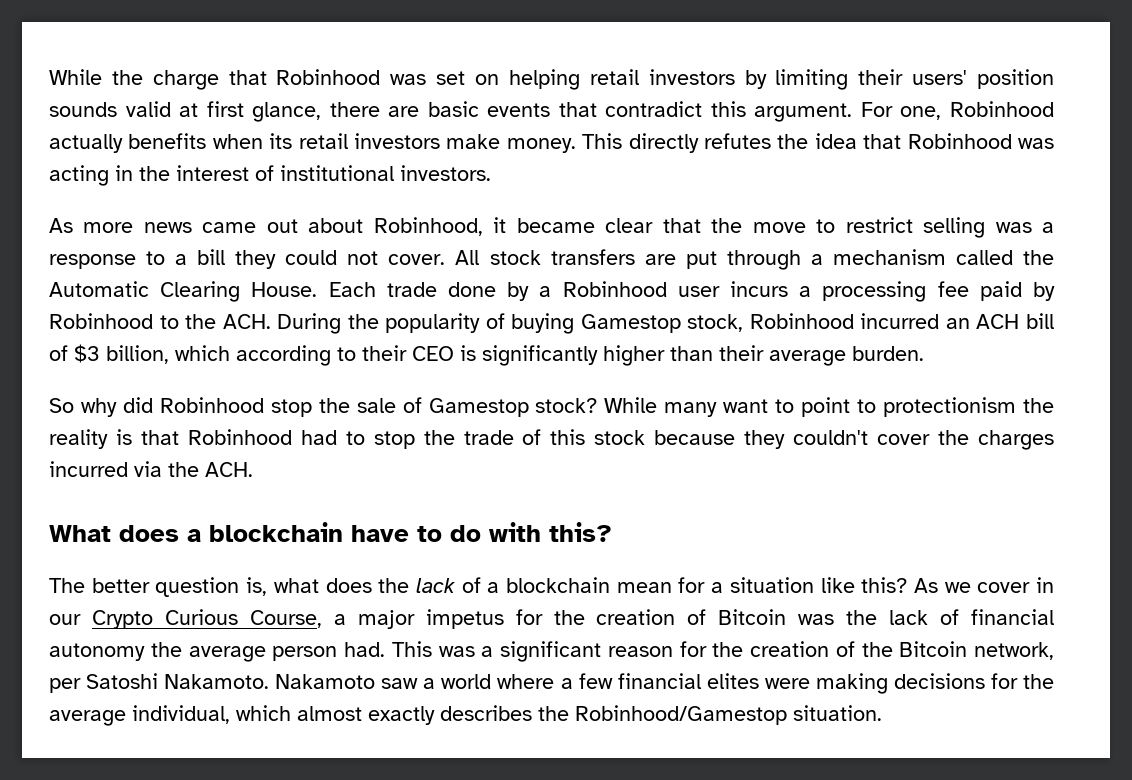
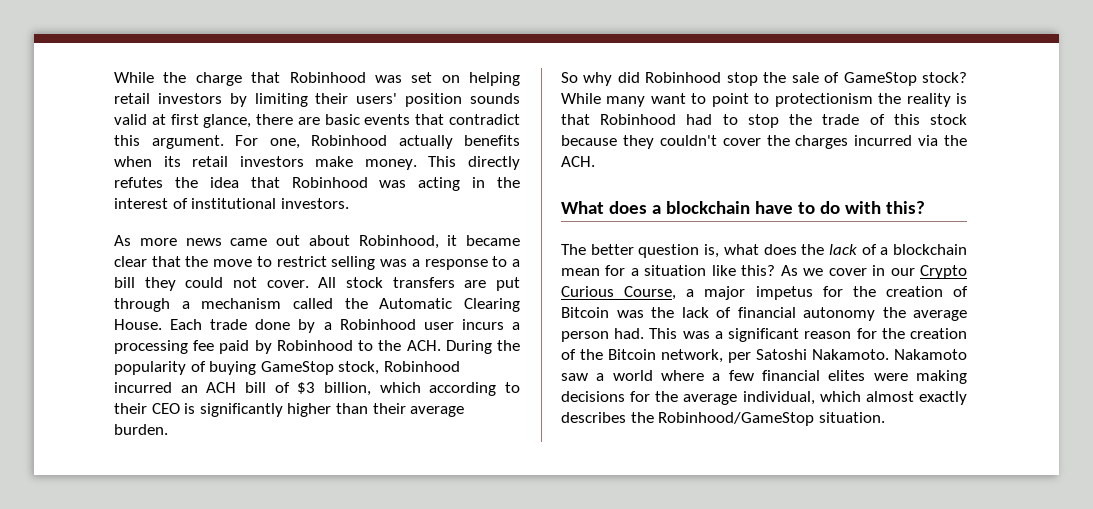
- Each trade done by a Robinhood user incurs a processing fee paid by Robinhood to the ACH. During the popularity of buying Gamestop stock, Robinhood incurred an ACH bill of $3 billion, which according to their CEO is significantly higher than their average burden.
+ Each trade done by a Robinhood user incurs a processing fee paid by Robinhood to the ACH. During the popularity of buying GameStop stock, Robinhood incurred an ACH bill of $3 billion, which according to their CEO is significantly higher than their average burden.
- So why did Robinhood stop the sale of Gamestop stock?
+ So why did Robinhood stop the sale of GameStop stock?
- Nakamoto saw a world where a few financial elites were making decisions for the average individual, which almost exactly describes the Robinhood/Gamestop situation.
+ Nakamoto saw a world where a few financial elites were making decisions for the average individual, which almost exactly describes the Robinhood/GameStop situation.

